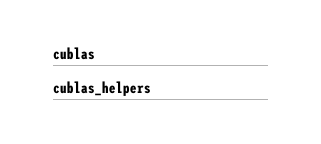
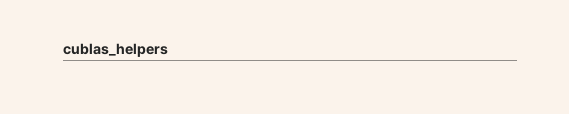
- cublas

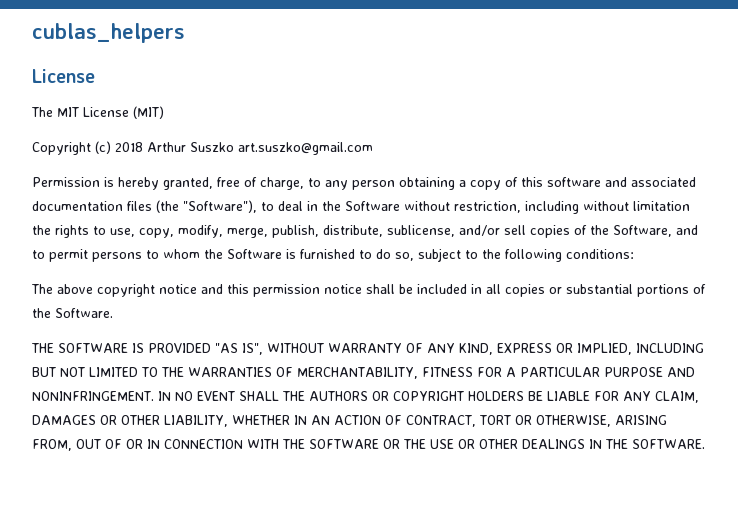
  cublas_helpers
+ License
+ The MIT License (MIT)
+ Copyright (c) 2018 Arthur Suszko art.suszko@gmail.com
+ Permission is hereby granted, free of charge, to any person obtaining a copy of this software and associated documentation files (the "Software"), to deal in the Software without restriction, including without limitation the rights to use, copy, modify, merge, publish, distribute, sublicense, and/or sell copies of the Software, and to permit persons to whom the Software is furnished to do so, subject to the following conditions:
+ The above copyright notice and this permission notice shall be included in all copies or substantial portions of the Software.
+ THE SOFTWARE IS PROVIDED "AS IS", WITHOUT WARRANTY OF ANY KIND, EXPRESS OR IMPLIED, INCLUDING BUT NOT LIMITED TO THE WARRANTIES OF MERCHANTABILITY, FITNESS FOR A PARTICULAR PURPOSE AND NONINFRINGEMENT. IN NO EVENT SHALL THE AUTHORS OR COPYRIGHT HOLDERS BE LIABLE FOR ANY CLAIM, DAMAGES OR OTHER LIABILITY, WHETHER IN AN ACTION OF CONTRACT, TORT OR OTHERWISE, ARISING FROM, OUT OF OR IN CONNECTION WITH THE SOFTWARE OR THE USE OR OTHER DEALINGS IN THE SOFTWARE.

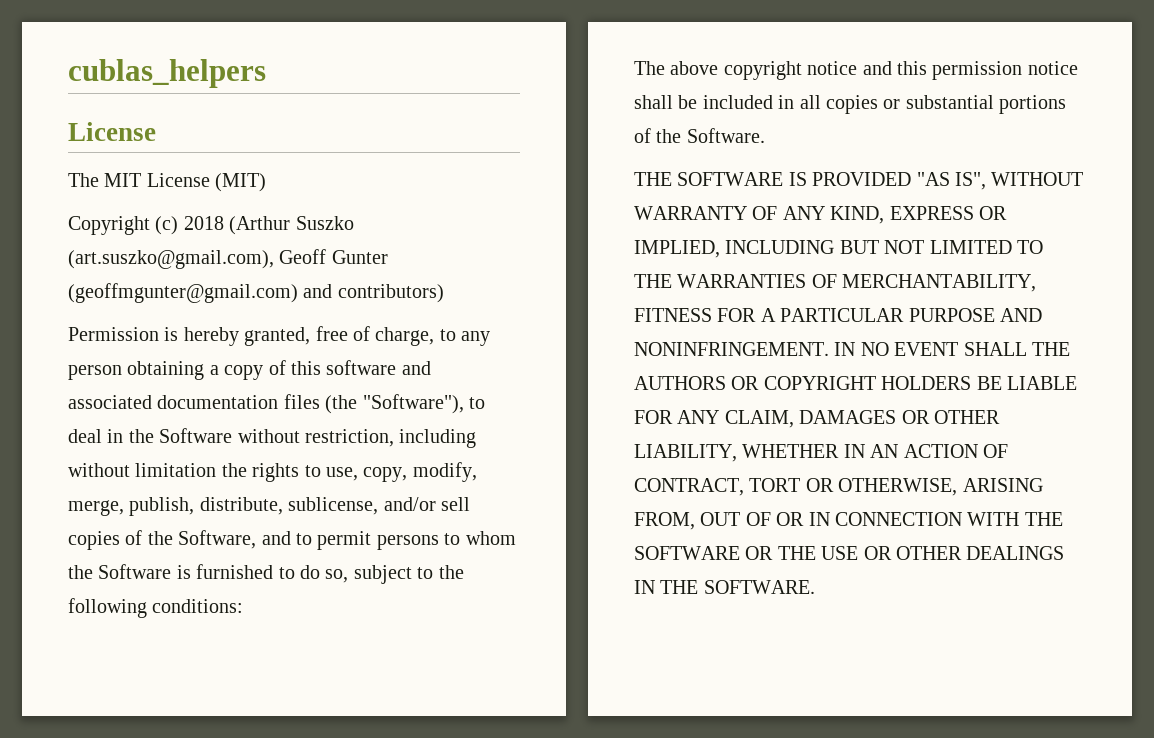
- Copyright (c) 2018 Arthur Suszko art.suszko@gmail.com
+ Copyright (c) 2018 (Arthur Suszko (art.suszko@gmail.com), Geoff Gunter (geoffmgunter@gmail.com) and contributors)

